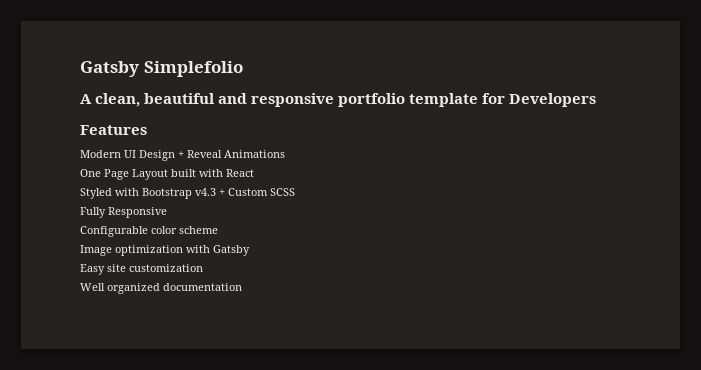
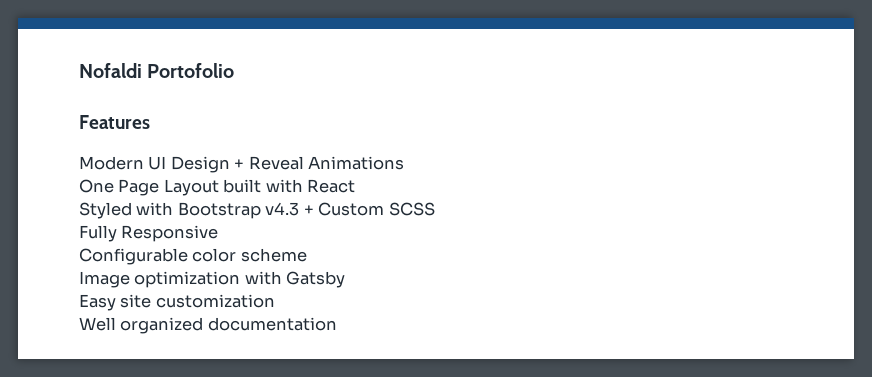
- Gatsby Simplefolio
- A clean, beautiful and responsive portfolio template for Developers
+ Nofaldi Portofolio

